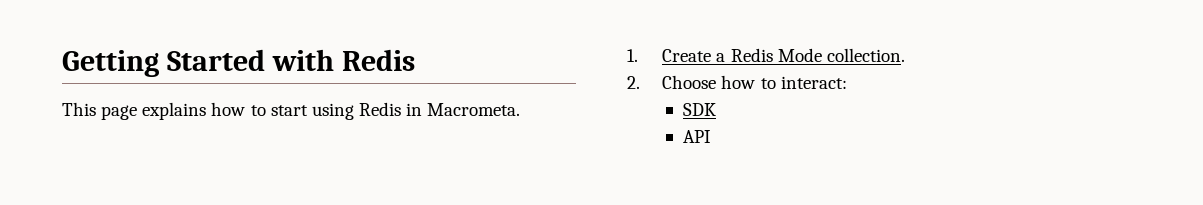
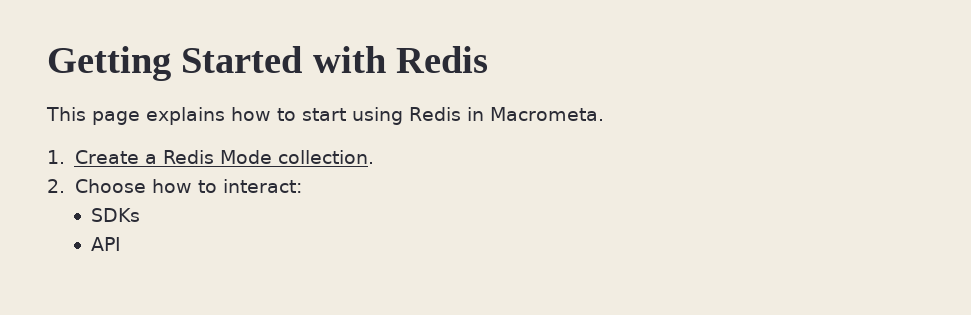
- SDK
+ SDKs

